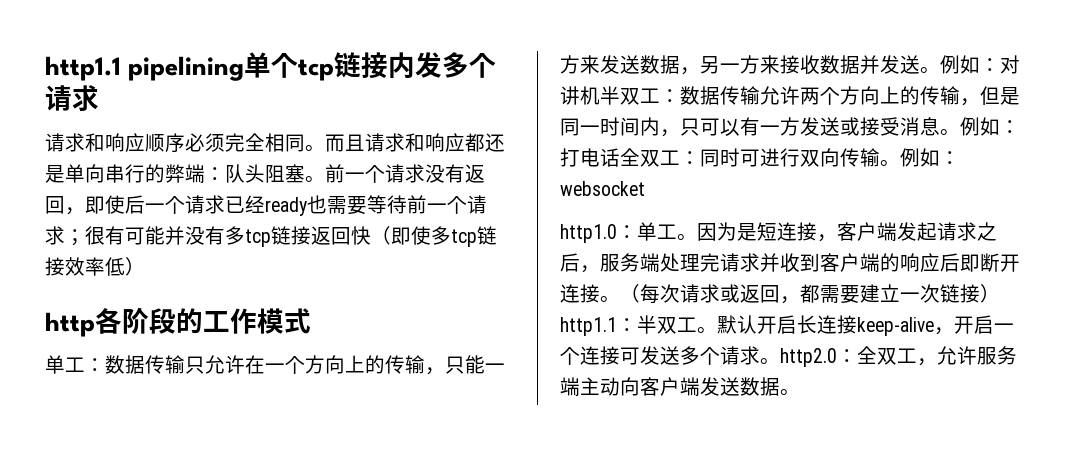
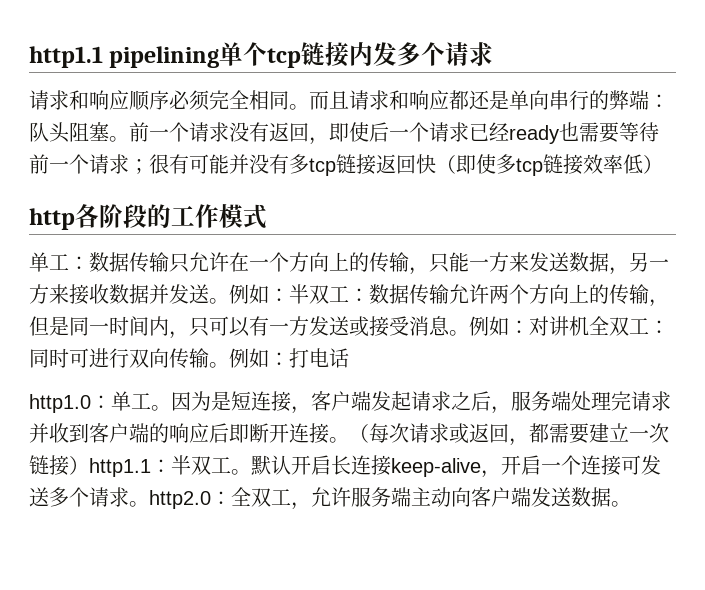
- 例如：对讲机半双工：数据传输允许两个方向上的传输，但是同一时间内，只可以有一方发送或接受消息。
+ 例如：半双工：数据传输允许两个方向上的传输，但是同一时间内，只可以有一方发送或接受消息。
- 例如：打电话全双工：同时可进行双向传输。
+ 例如：对讲机全双工：同时可进行双向传输。
- 例如：websocket
+ 例如：打电话

